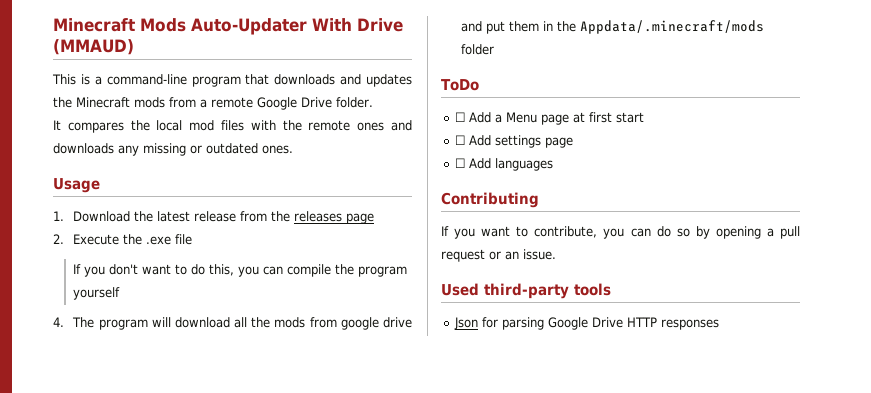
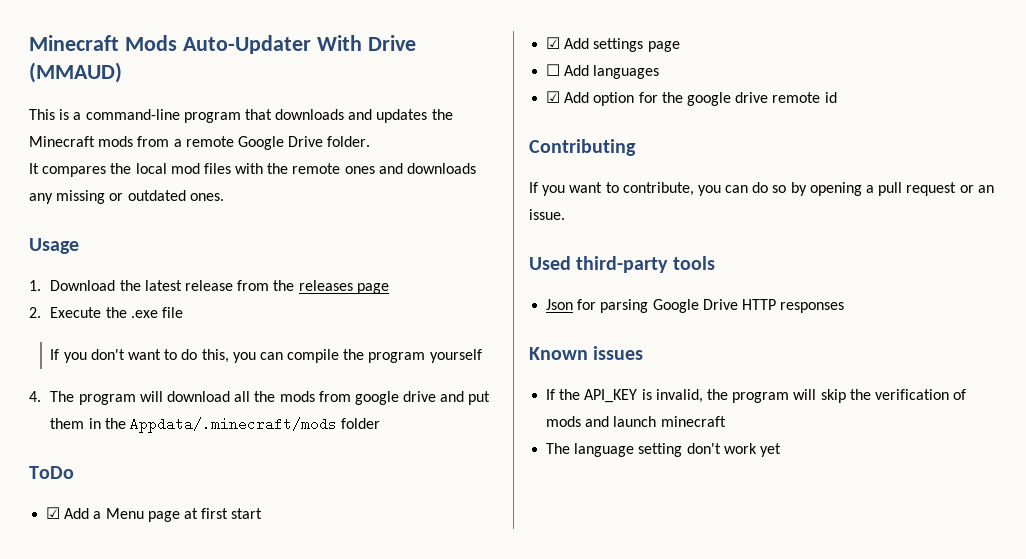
- ☐ Add a Menu page at first start
+ ☑ Add a Menu page at first start
- ☐ Add settings page
+ ☑ Add settings page
+ ☑ Add option for the google drive remote id
+ Known issues
+ If the API_KEY is invalid, the program will skip the verification of mods and launch minecraft
+ The language setting don't work yet

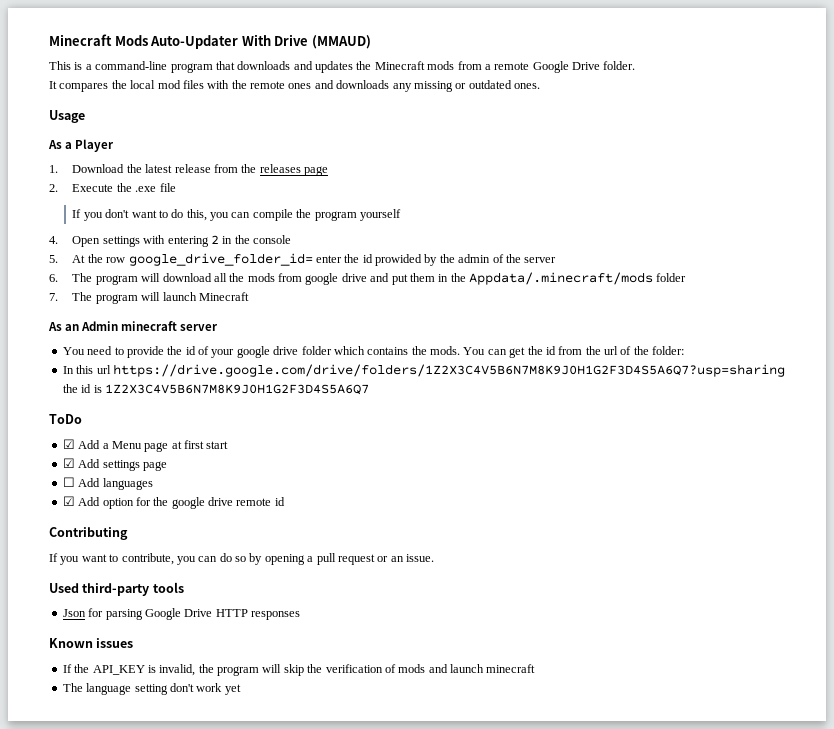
+ As a Player
- 4. The program will download all the mods from google drive and put them in the Appdata/.minecraft/mods folder
+ 4. Open settings with entering 2 in the console
+ 5. At the row google_drive_folder_id= enter the id prowided by the admin of the server
+ 6. The program will download all the mods from google drive and put them in the Appdata/.minecraft/mods folder
+ 7. The program will launch Minecraft
+ As an Admin minecraft server
+ You need to provide the id of your google drive folder which contains the mods. You can get the id from the url of the folder:
+ In this url https://drive.google.com/drive/folders/1Z2X3C4V5B6N7M8K9J0H1G2F3D4S5A6Q7?usp=sharing the id is 1Z2X3C4V5B6N7M8K9J0H1G2F3D4S5A6Q7

